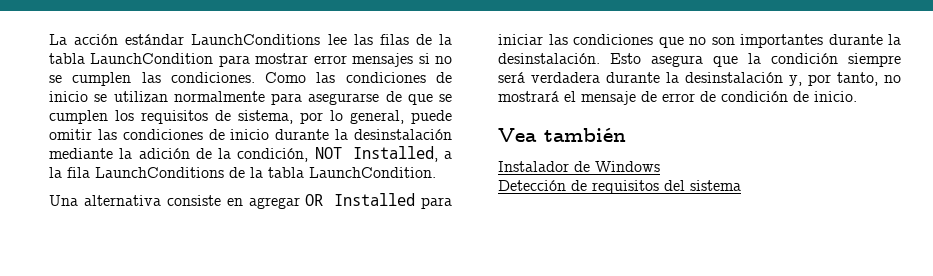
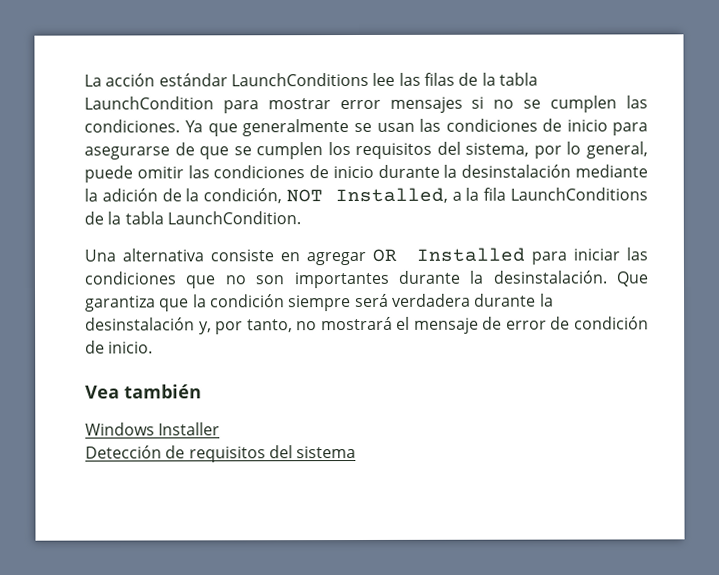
- Como las condiciones de inicio se utilizan normalmente para asegurarse de que se cumplen los requisitos de sistema, por lo general, puede omitir las condiciones de inicio durante la desinstalación mediante la adición de la condición, NOT Installed, a la fila LaunchConditions de la tabla LaunchCondition.
+ Ya que generalmente se usan las condiciones de inicio para asegurarse de que se cumplen los requisitos del sistema, por lo general, puede omitir las condiciones de inicio durante la desinstalación mediante la adición de la condición, NOT Installed, a la fila LaunchConditions de la tabla LaunchCondition.
- Esto asegura que la condición siempre será verdadera durante la desinstalación y, por tanto, no mostrará el mensaje de error de condición de inicio.
+ Que garantiza que la condición siempre será verdadera durante la desinstalación y, por tanto, no mostrará el mensaje de error de condición de inicio.
- Instalador de Windows
+ Windows Installer

